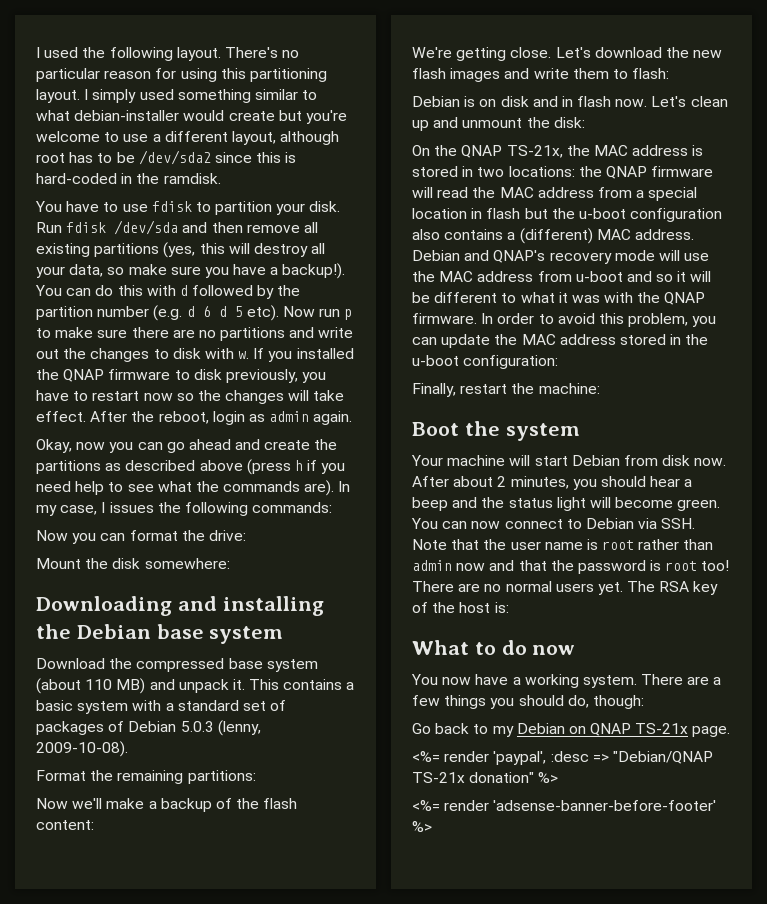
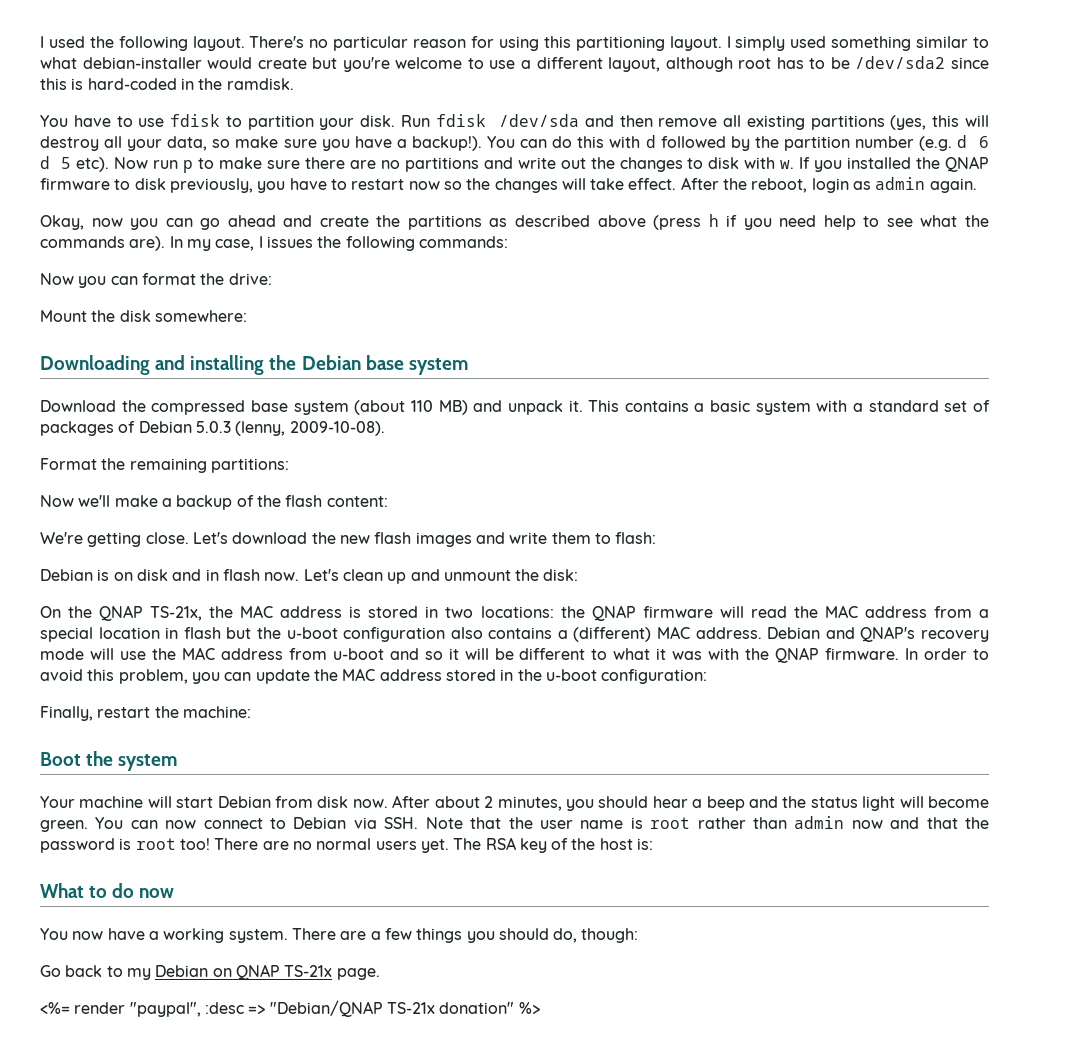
- <%= render 'paypal', :desc => "Debian/QNAP TS-21x donation" %>
+ <%= render "paypal", :desc => "Debian/QNAP TS-21x donation" %>
- <%= render 'adsense-banner-before-footer' %>

